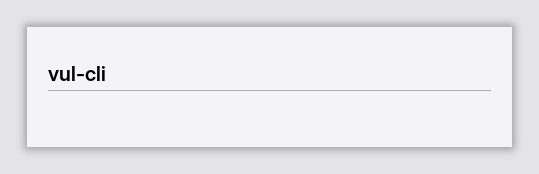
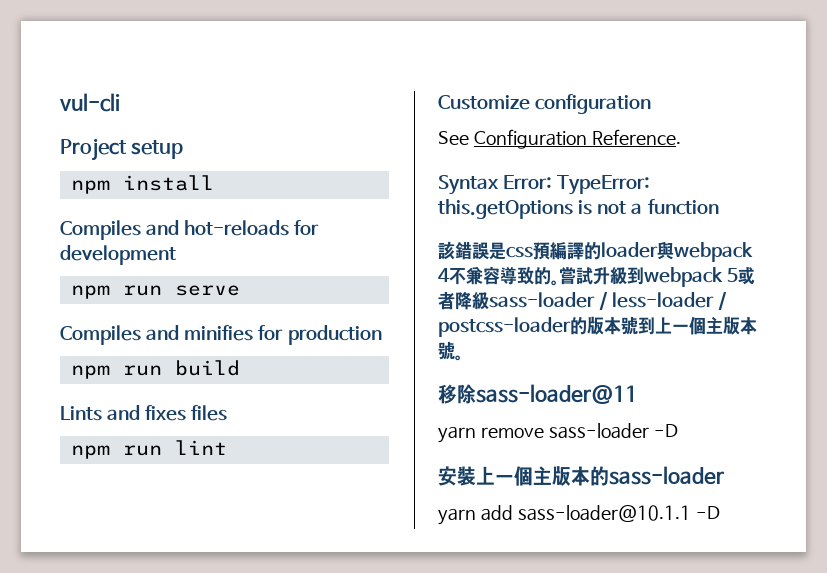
+ Project setup
+ npm install
+ Compiles and hot-reloads for development
+ npm run serve
+ Compiles and minifies for production
+ npm run build
+ Lints and fixes files
+ npm run lint
+ Customize configuration
+ See Configuration Reference.
+ Syntax Error: TypeError: this.getOptions is not a function
+ 該錯誤是css預編譯的loader與webpack 4不兼容導致的。嘗試升級到webpack 5或者降級sass-loader / less-loader / postcss-loader的版本號到上一個主版本號。
+ 移除sass-loader@11
+ yarn remove sass-loader -D
+ 安裝上一個主版本的sass-loader
+ yarn add sass-loader@10.1.1 -D

